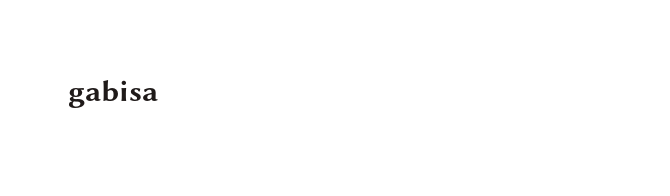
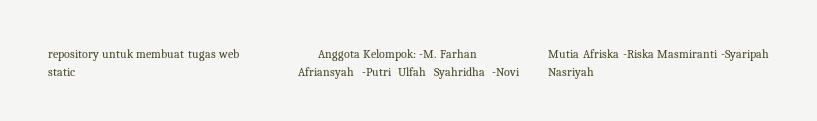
- gabisa
+ repository untuk membuat tugas web static
+ Anggota Kelompok: -M. Farhan Afriansyah -Putri Ulfah Syahridha -Novi Mutia Afriska -Riska Masmiranti -Syaripah Nasriyah

